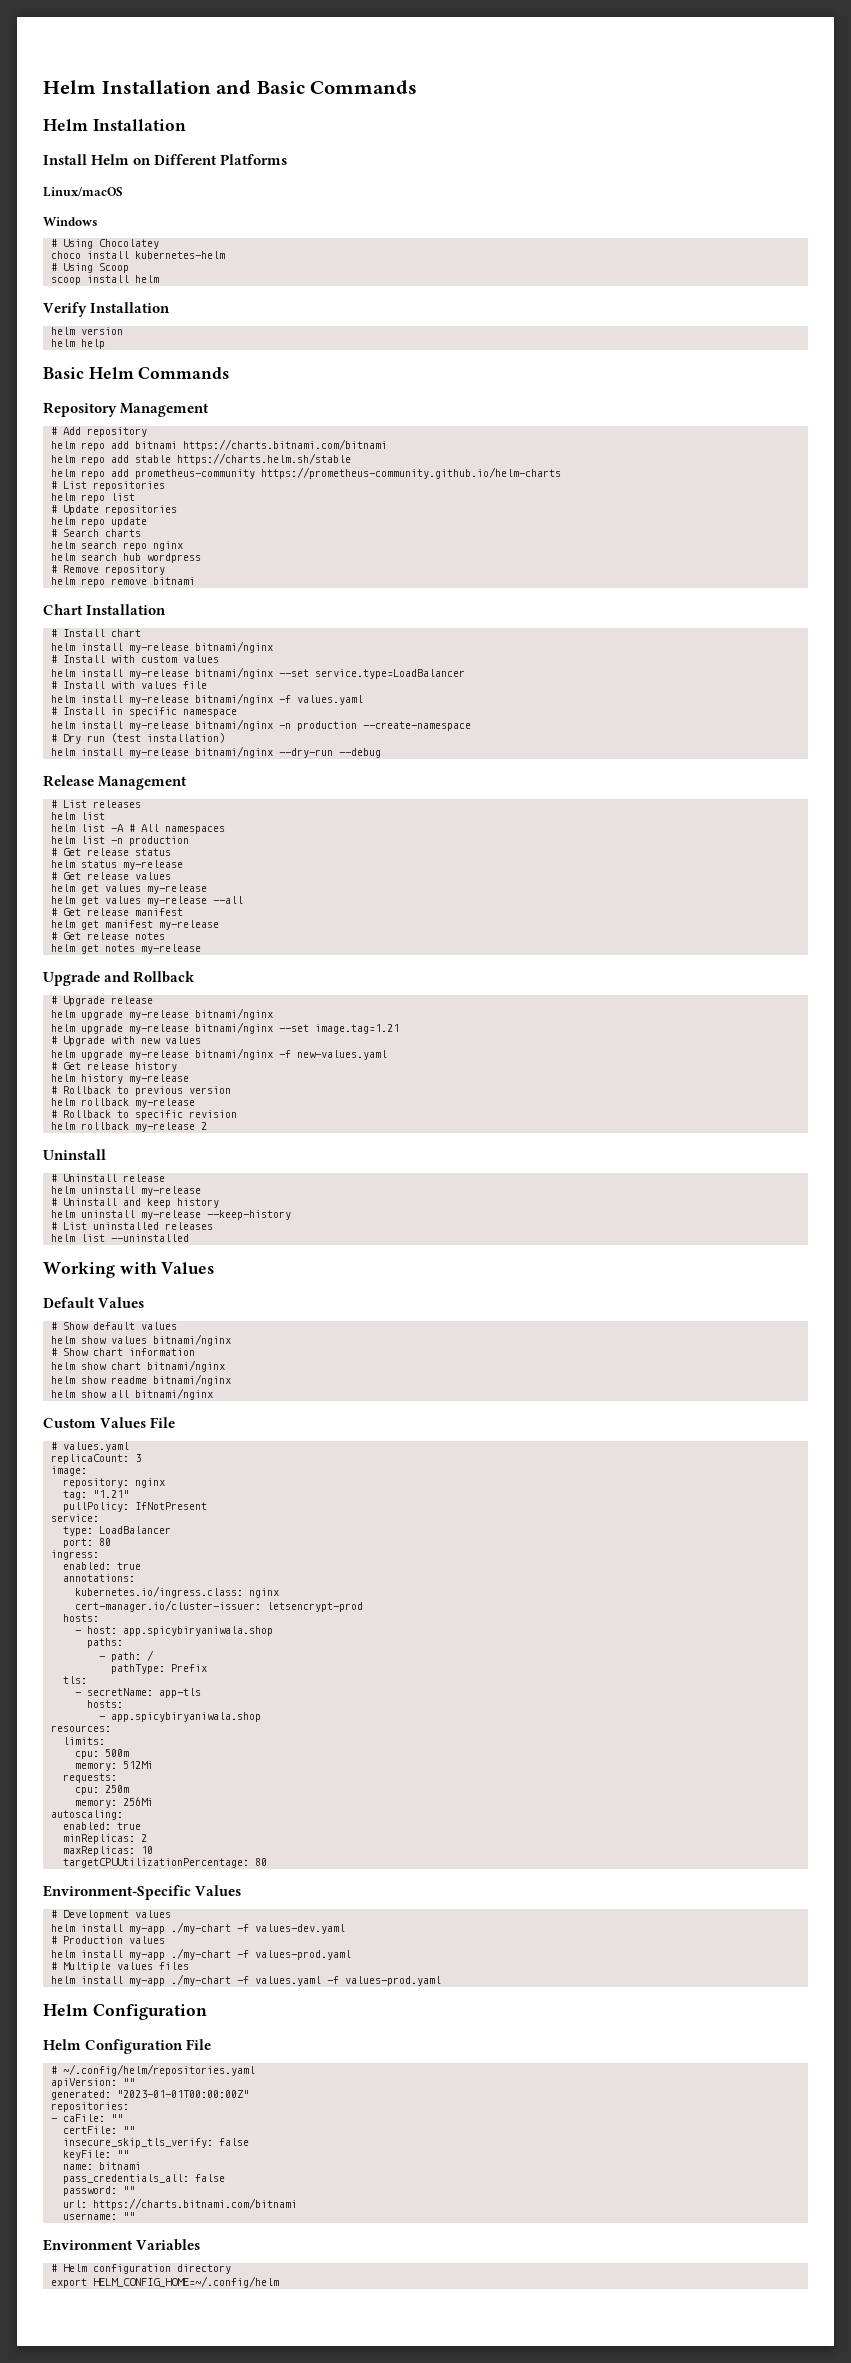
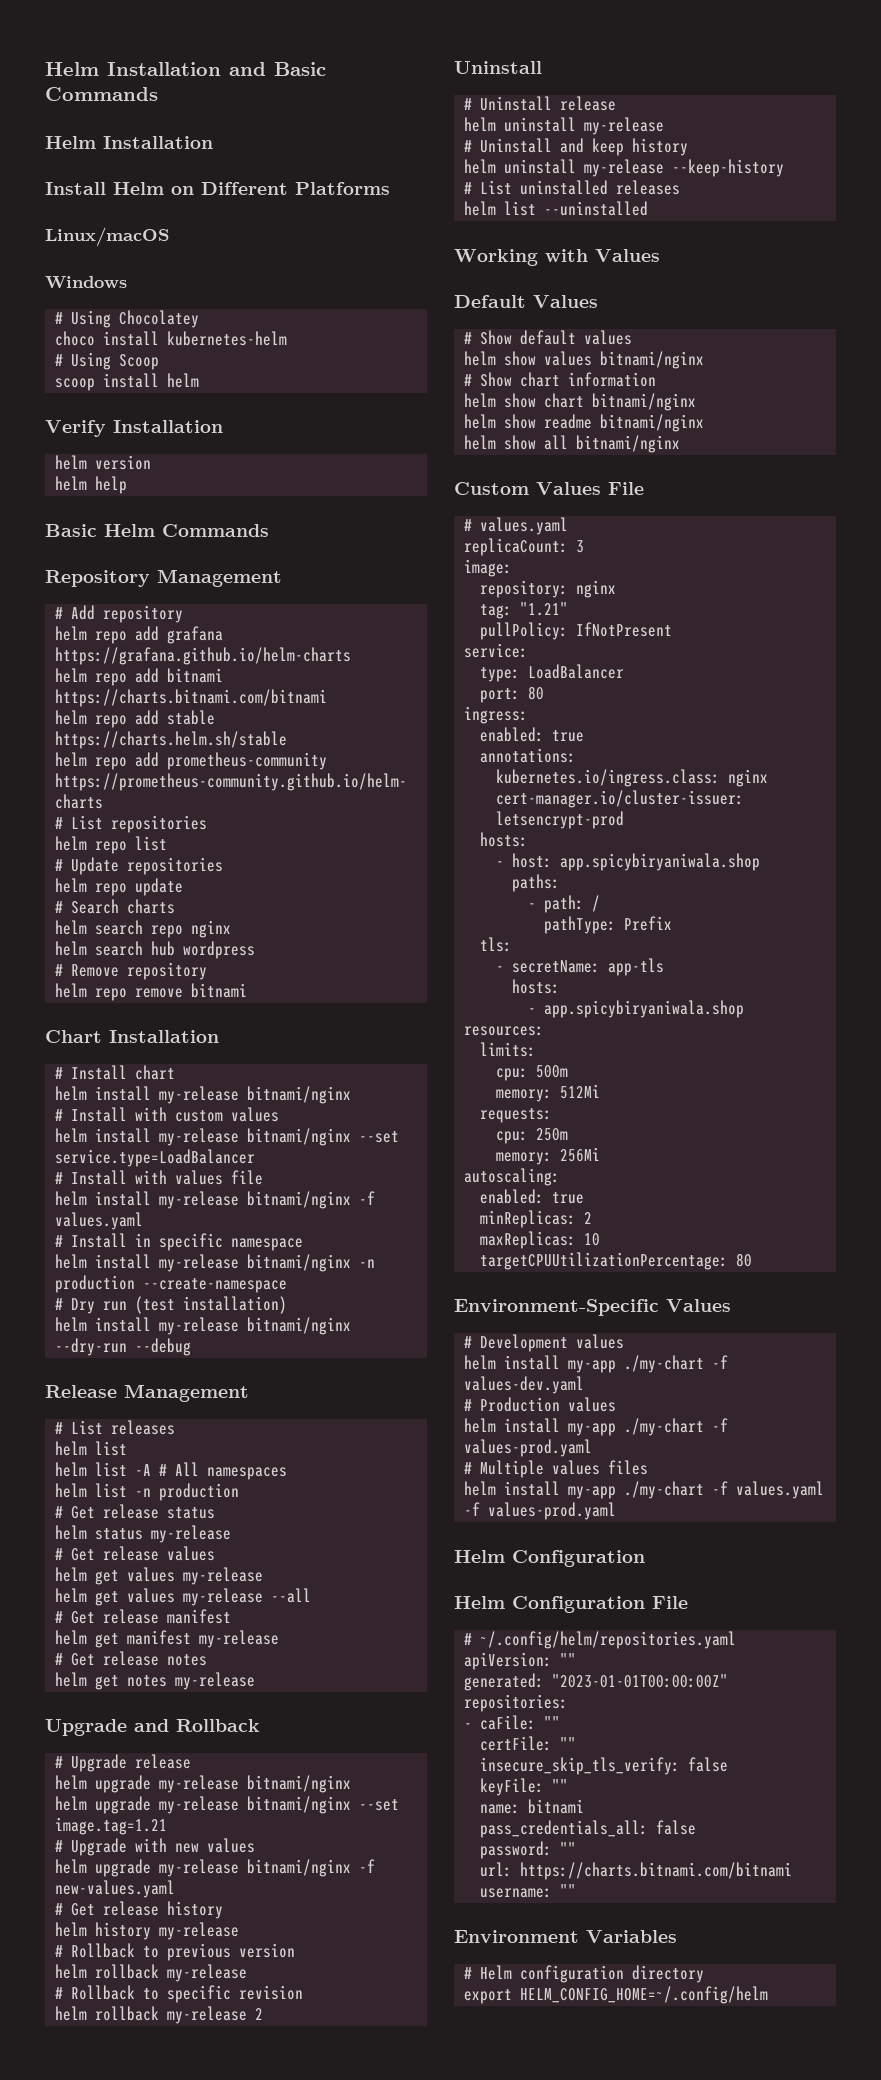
+ helm repo add grafana https://grafana.github.io/helm-charts

